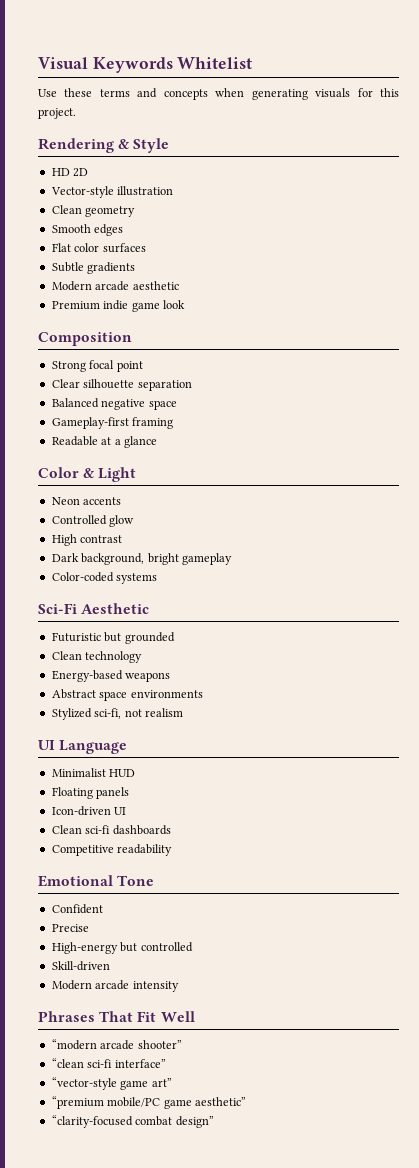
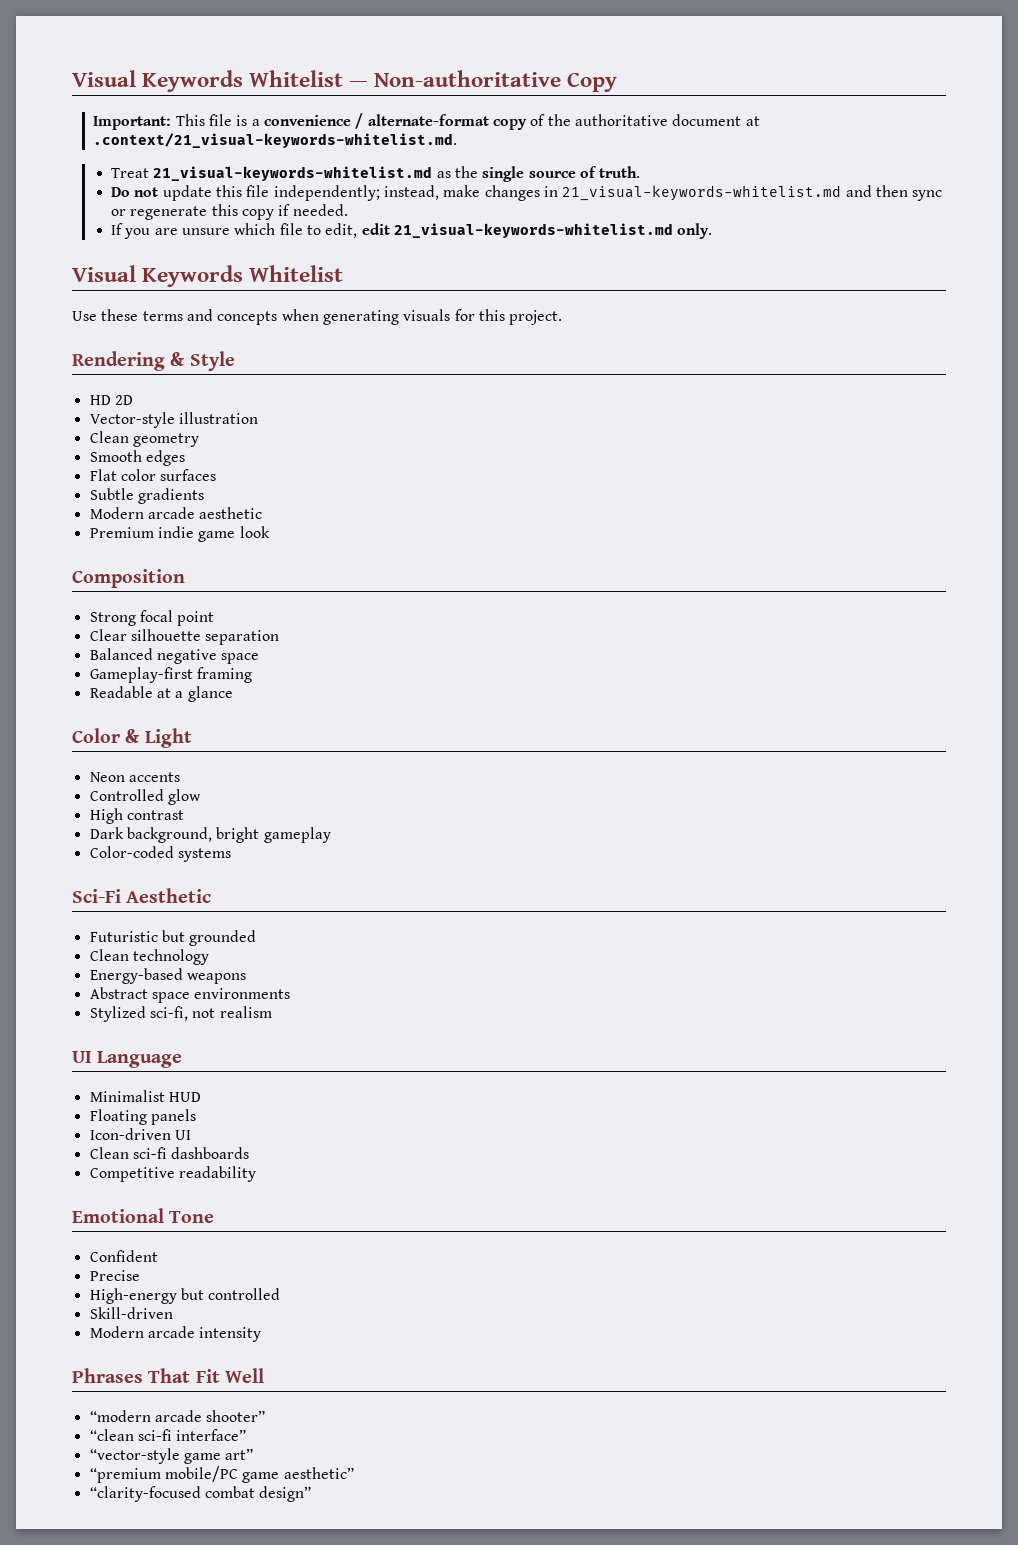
+ Visual Keywords Whitelist — Non-authoritative Copy
+ Important: This file is a convenience / alternate-format copy of the authoritative document at .context/21_visual-keywords-whitelist.md.
+ Treat 21_visual-keywords-whitelist.md as the single source of truth.
+ Do not update this file independently; instead, make changes in 21_visual-keywords-whitelist.md and then sync or regenerate this copy if needed.
+ If you are unsure which file to edit, edit 21_visual-keywords-whitelist.md only.

